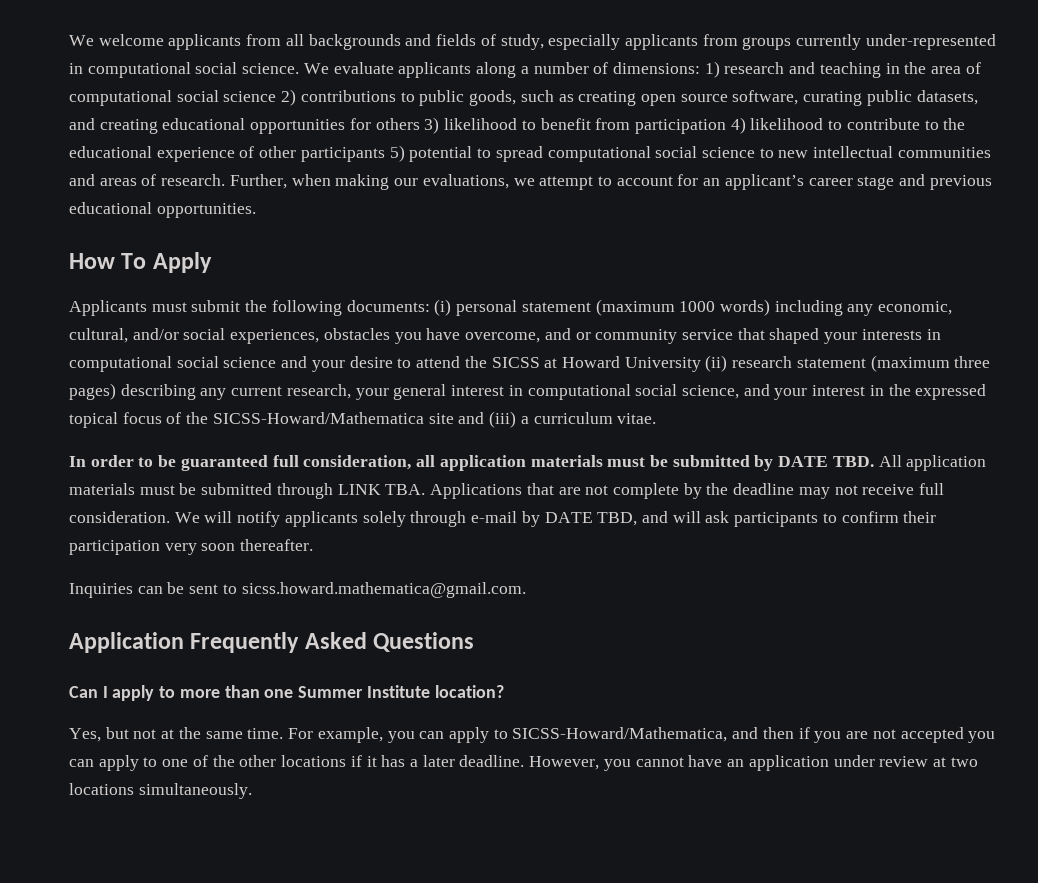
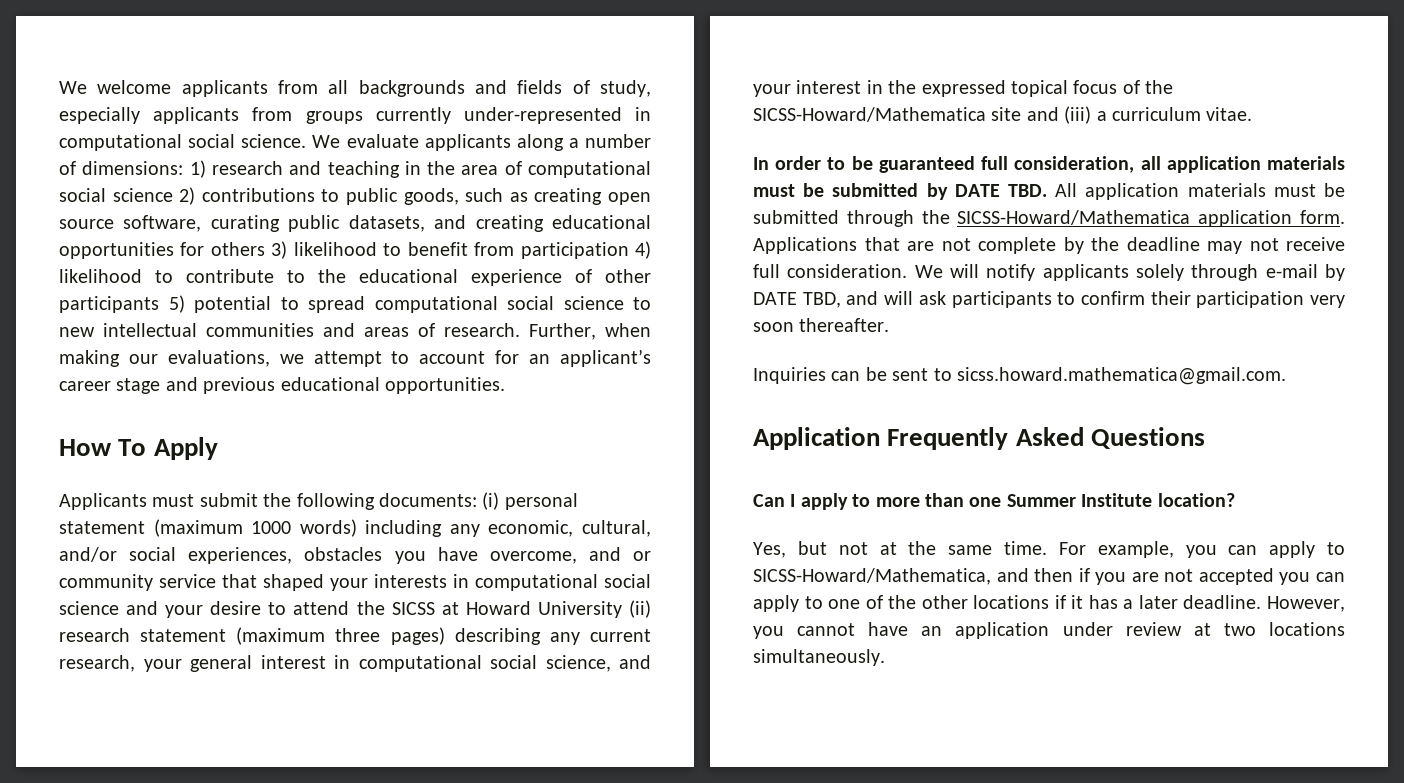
- In order to be guaranteed full consideration, all application materials must be submitted by DATE TBD. All application materials must be submitted through LINK TBA. Applications that are not complete by the deadline may not receive full consideration.
+ In order to be guaranteed full consideration, all application materials must be submitted by DATE TBD. All application materials must be submitted through the SICSS-Howard/Mathematica application form. Applications that are not complete by the deadline may not receive full consideration.

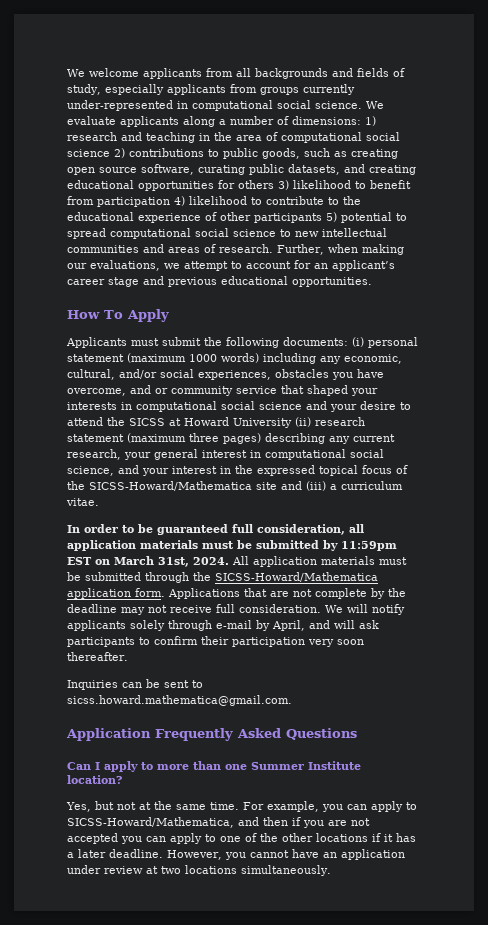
- In order to be guaranteed full consideration, all application materials must be submitted by DATE TBD. All application materials must be submitted through the SICSS-Howard/Mathematica application form.
+ In order to be guaranteed full consideration, all application materials must be submitted by 11:59pm EST on March 31st, 2024. All application materials must be submitted through the SICSS-Howard/Mathematica application form.
- We will notify applicants solely through e-mail by DATE TBD, and will ask participants to confirm their participation very soon thereafter.
+ We will notify applicants solely through e-mail by April, and will ask participants to confirm their participation very soon thereafter.

